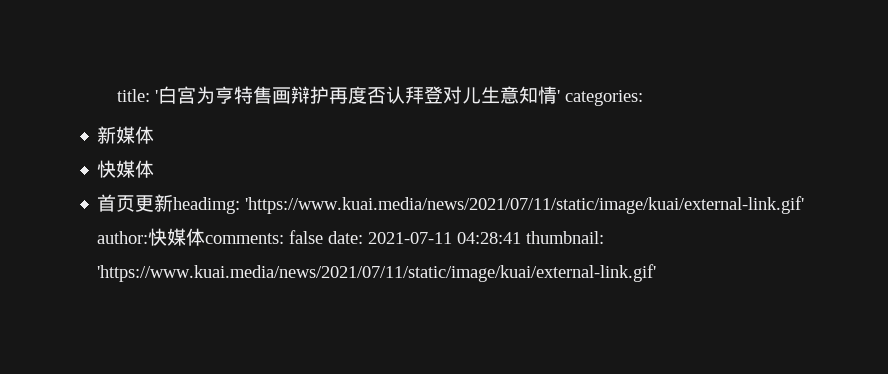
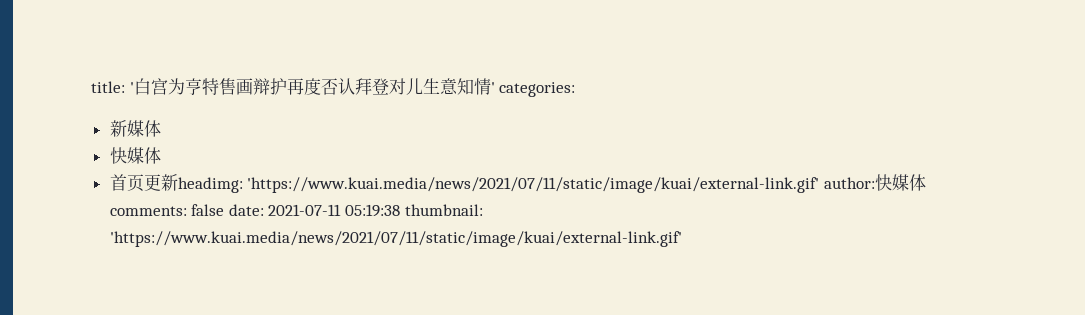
- 首页更新headimg: 'https://www.kuai.media/news/2021/07/11/static/image/kuai/external-link.gif' author:快媒体comments: false date: 2021-07-11 04:28:41 thumbnail: 'https://www.kuai.media/news/2021/07/11/static/image/kuai/external-link.gif'
+ 首页更新headimg: 'https://www.kuai.media/news/2021/07/11/static/image/kuai/external-link.gif' author:快媒体comments: false date: 2021-07-11 05:19:38 thumbnail: 'https://www.kuai.media/news/2021/07/11/static/image/kuai/external-link.gif'

